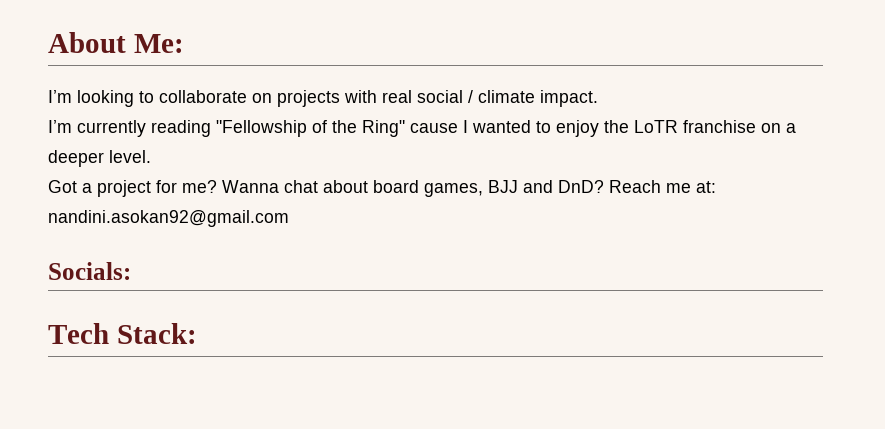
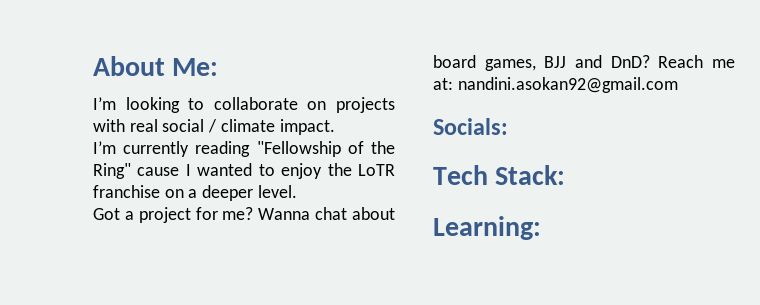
+ Learning:

